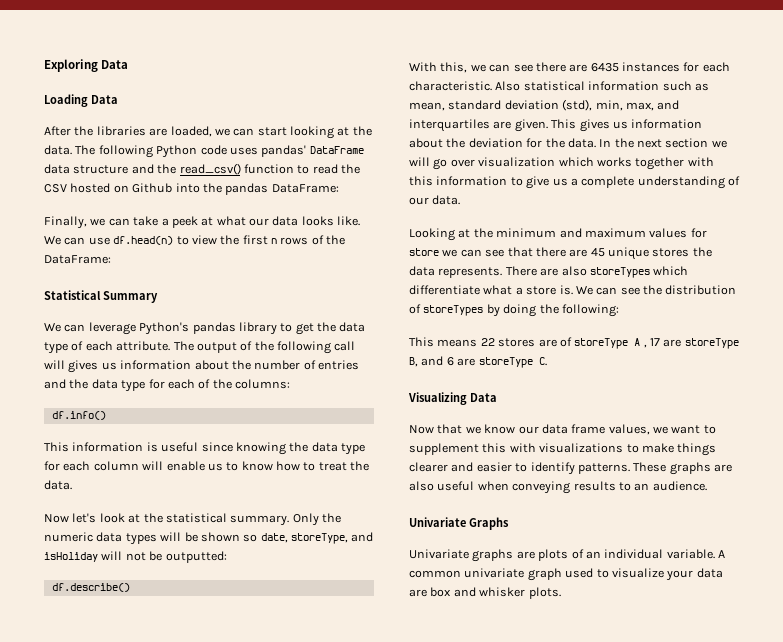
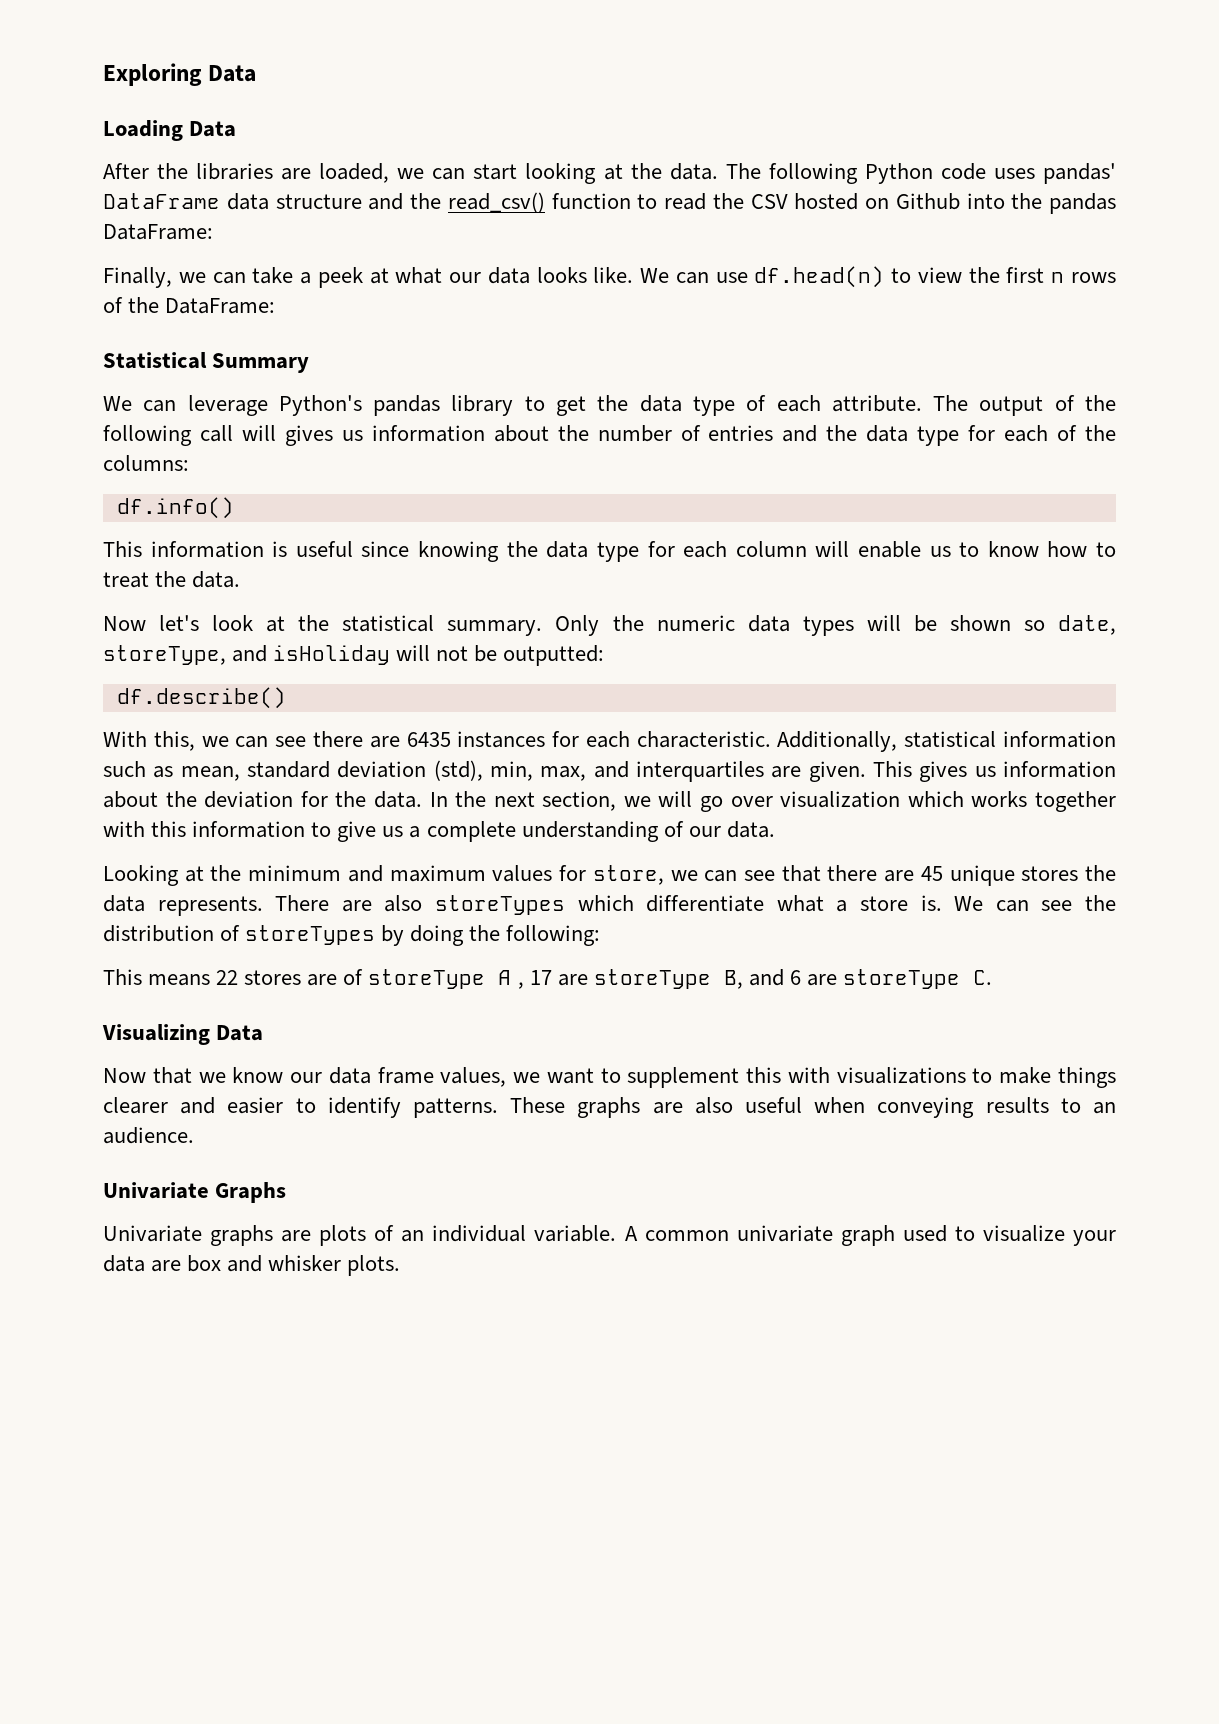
- Also statistical information such as mean, standard deviation (std), min, max, and interquartiles are given.
+ Additionally, statistical information such as mean, standard deviation (std), min, max, and interquartiles are given.
- In the next section we will go over visualization which works together with this information to give us a complete understanding of our data.
+ In the next section, we will go over visualization which works together with this information to give us a complete understanding of our data.
- Looking at the minimum and maximum values for store we can see that there are 45 unique stores the data represents.
+ Looking at the minimum and maximum values for store, we can see that there are 45 unique stores the data represents.

